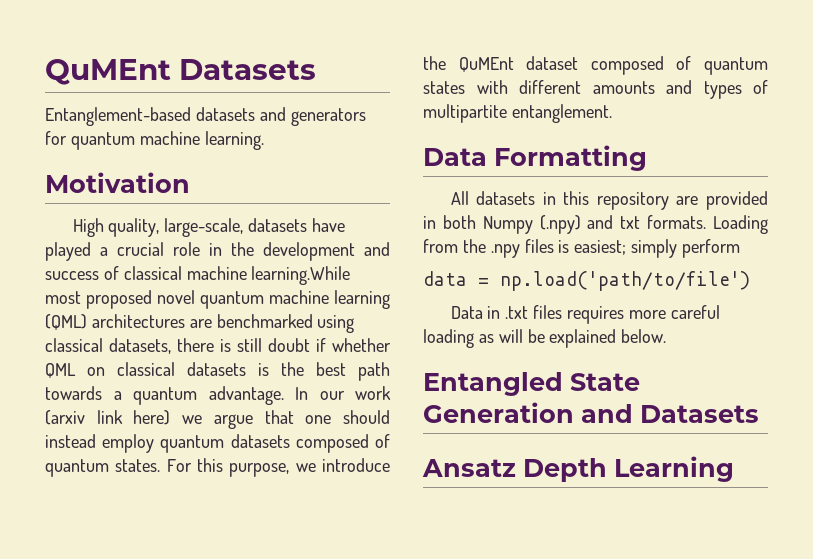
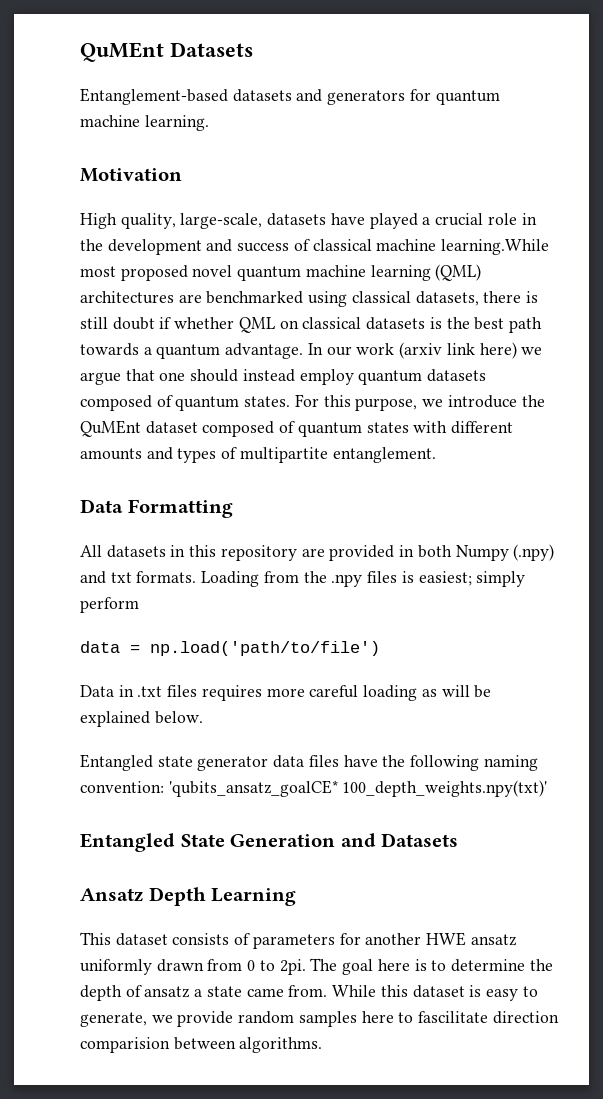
+ Entangled state generator data files have the following naming convention: 'qubits_ansatz_goalCE* 100_depth_weights.npy(txt)'
+ This dataset consists of parameters for another HWE ansatz uniformly drawn from 0 to 2pi. The goal here is to determine the depth of ansatz a state came from. While this dataset is easy to generate, we provide random samples here to fascilitate direction comparision between algorithms.

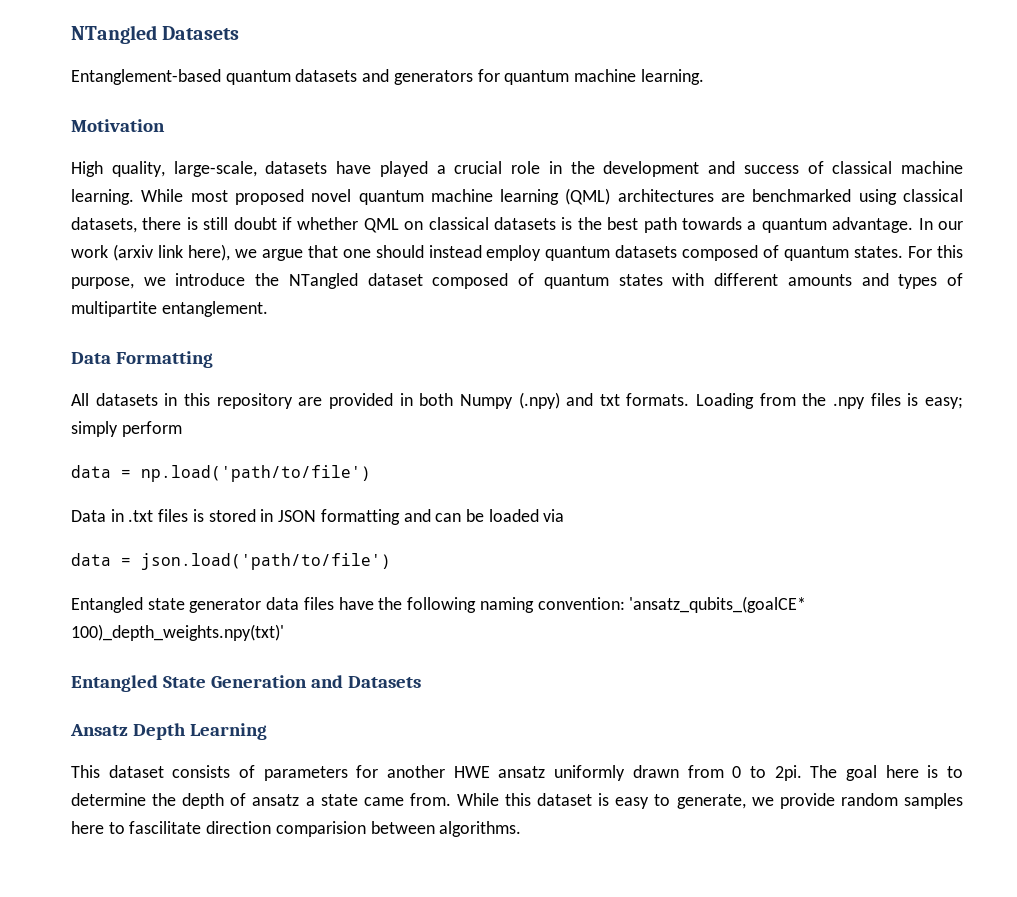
- QuMEnt Datasets
+ NTangled Datasets
- Entanglement-based datasets and generators for quantum machine learning.
+ Entanglement-based quantum datasets and generators for quantum machine learning.
- High quality, large-scale, datasets have played a crucial role in the development and success of classical machine learning.While most proposed novel quantum machine learning (QML) architectures are benchmarked using classical datasets, there is still doubt if whether QML on classical datasets is the best path towards a quantum advantage.
+ High quality, large-scale, datasets have played a crucial role in the development and success of classical machine learning. While most proposed novel quantum machine learning (QML) architectures are benchmarked using classical datasets, there is still doubt if whether QML on classical datasets is the best path towards a quantum advantage.
- In our work (arxiv link here) we argue that one should instead employ quantum datasets composed of quantum states.
+ In our work (arxiv link here), we argue that one should instead employ quantum datasets composed of quantum states.
- For this purpose, we introduce the QuMEnt dataset composed of quantum states with different amounts and types of multipartite entanglement.
+ For this purpose, we introduce the NTangled dataset composed of quantum states with different amounts and types of multipartite entanglement.
- Loading from the .npy files is easiest; simply perform
+ Loading from the .npy files is easy; simply perform
- Data in .txt files requires more careful loading as will be explained below.
+ Data in .txt files is stored in JSON formatting and can be loaded via
+ data = json.load('path/to/file')
- Entangled state generator data files have the following naming convention: 'qubits_ansatz_goalCE* 100_depth_weights.npy(txt)'
+ Entangled state generator data files have the following naming convention: 'ansatz_qubits_(goalCE* 100)_depth_weights.npy(txt)'

